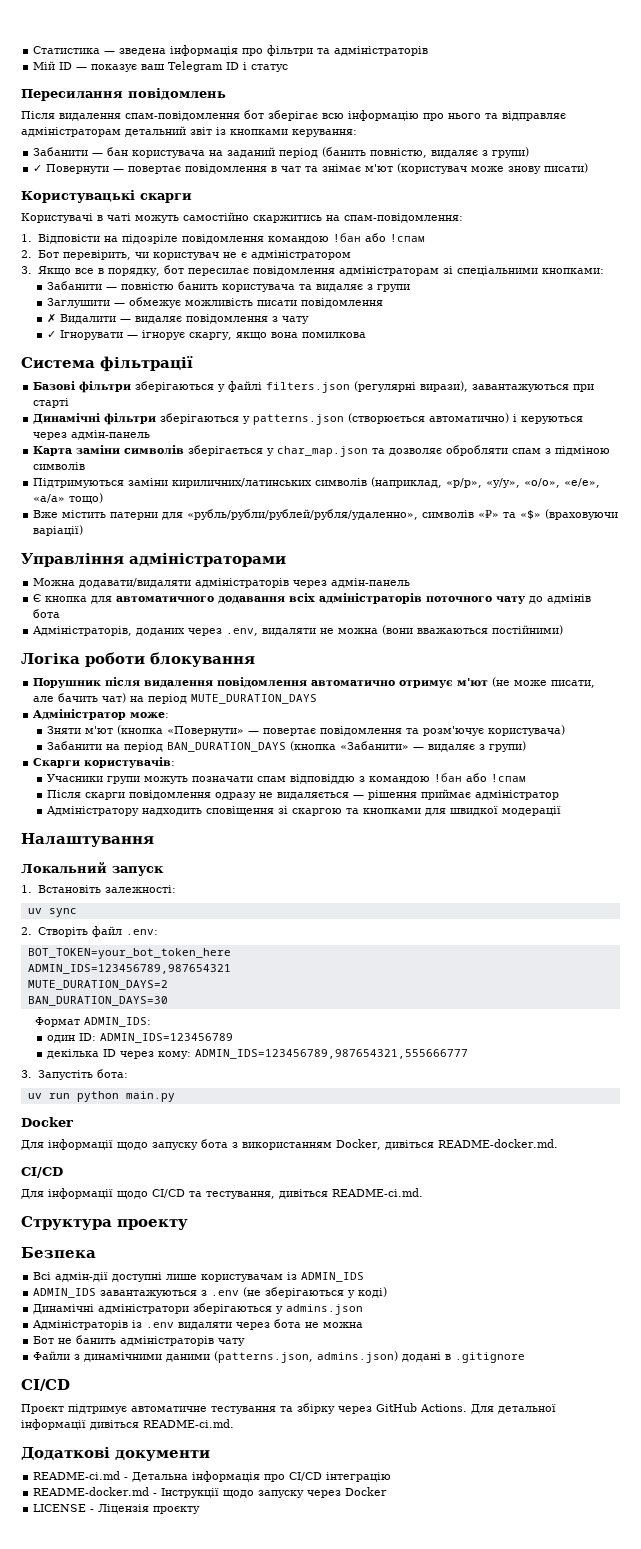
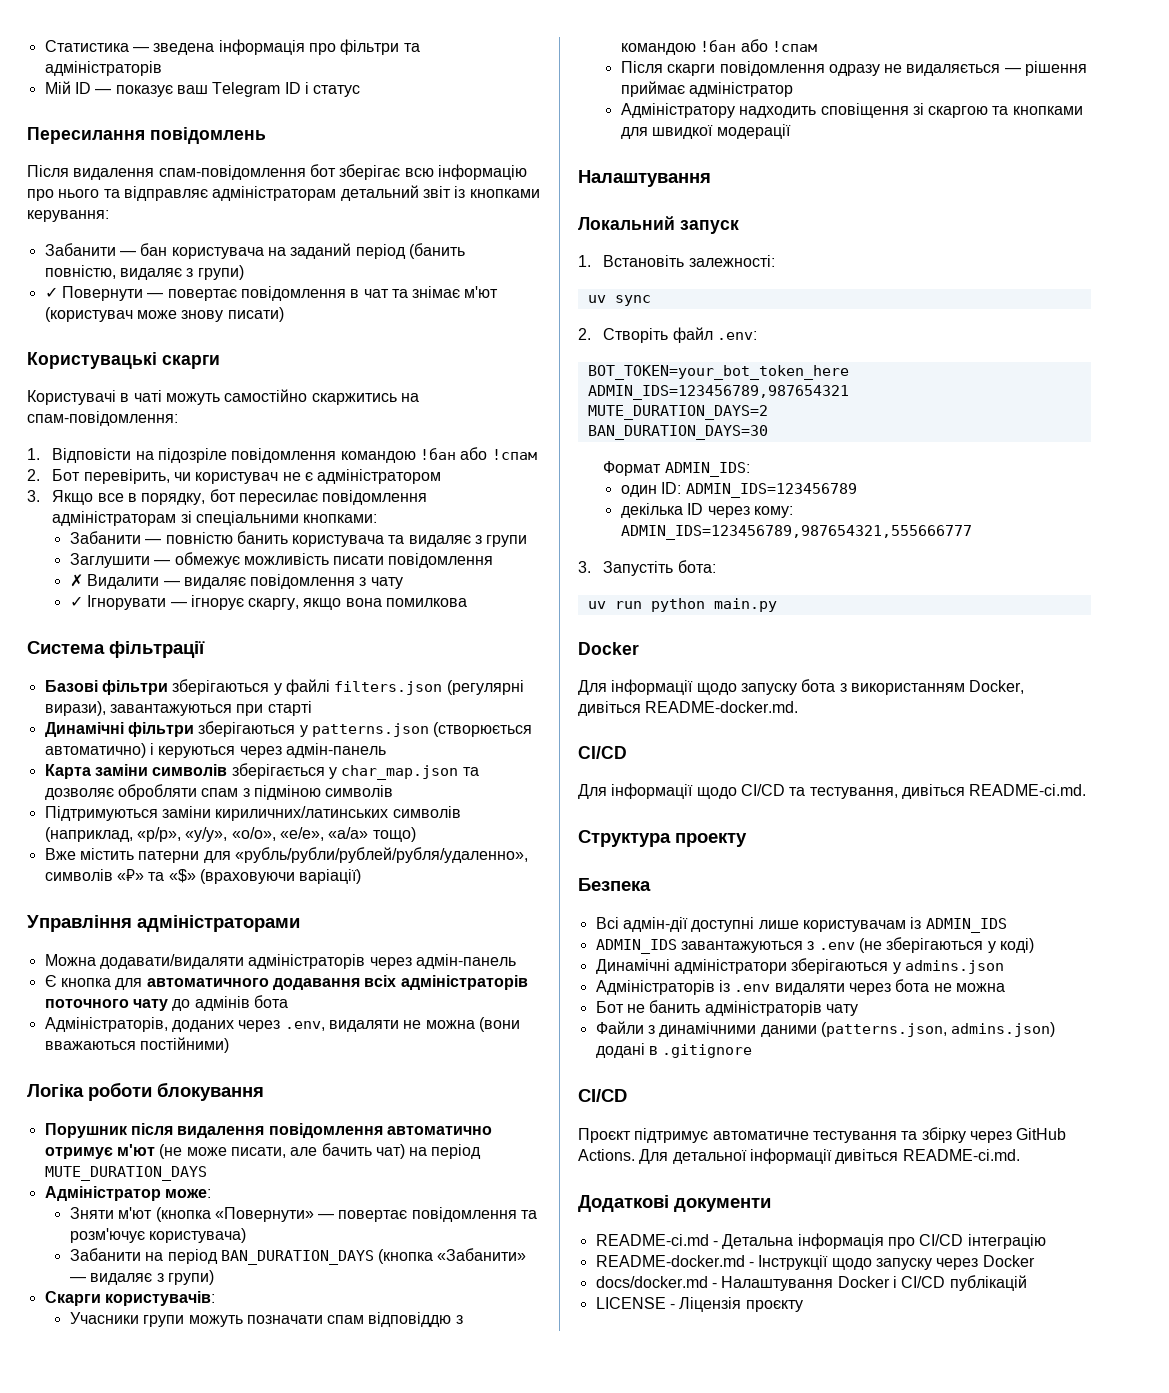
+ docs/docker.md - Налаштування Docker і CI/CD публікацій

